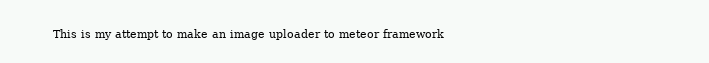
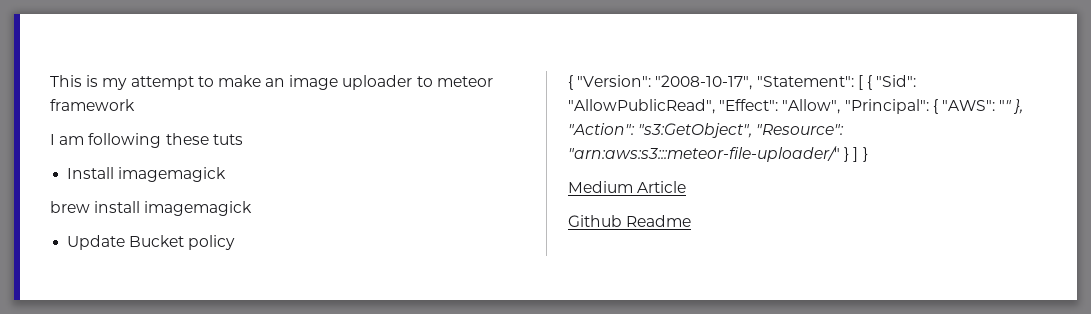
+ I am following these tuts
+ Install imagemagick
+ brew install imagemagick
+ Update Bucket policy
+ { "Version": "2008-10-17", "Statement": [ { "Sid": "AllowPublicRead", "Effect": "Allow", "Principal": { "AWS": "" }, "Action": "s3:GetObject", "Resource": "arn:aws:s3:::meteor-file-uploader/" } ] }
+ Medium Article
+ Github Readme

